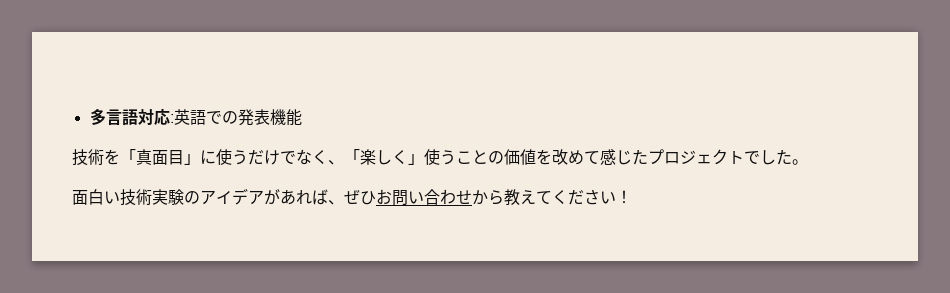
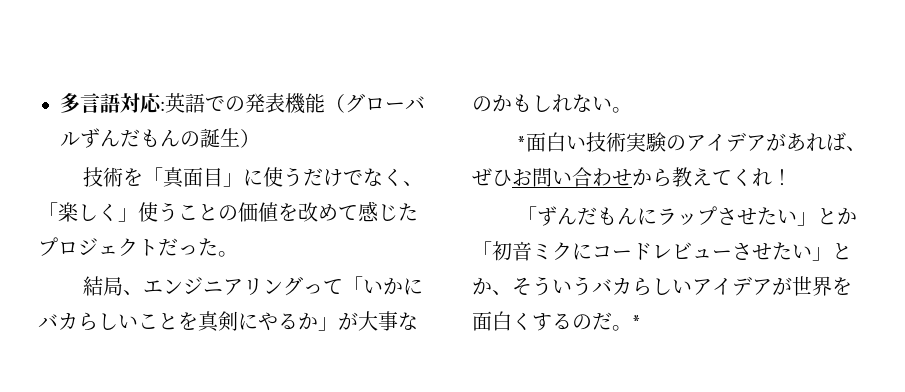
- 多言語対応:英語での発表機能
+ 多言語対応:英語での発表機能（グローバルずんだもんの誕生）
- 技術を「真面目」に使うだけでなく、「楽しく」使うことの価値を改めて感じたプロジェクトでした。
+ 技術を「真面目」に使うだけでなく、「楽しく」使うことの価値を改めて感じたプロジェクトだった。
- 面白い技術実験のアイデアがあれば、ぜひお問い合わせから教えてください！
+ 結局、エンジニアリングって「いかにバカらしいことを真剣にやるか」が大事なのかもしれない。
+ *面白い技術実験のアイデアがあれば、ぜひお問い合わせから教えてくれ！
+ 「ずんだもんにラップさせたい」とか「初音ミクにコードレビューさせたい」とか、そういうバカらしいアイデアが世界を面白くするのだ。*

